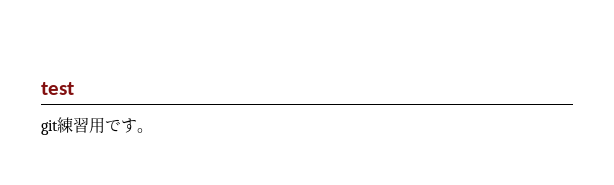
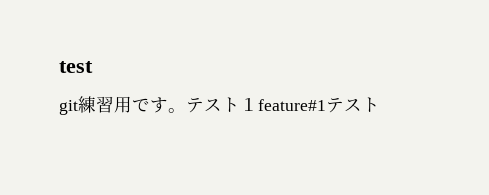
+ テスト１feature#1テスト

